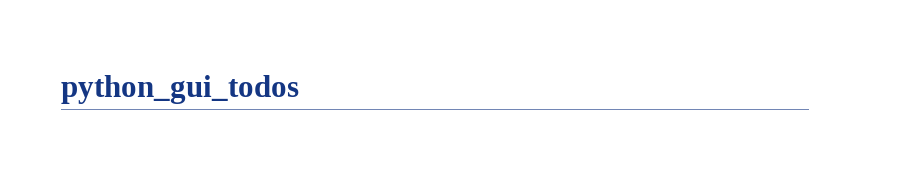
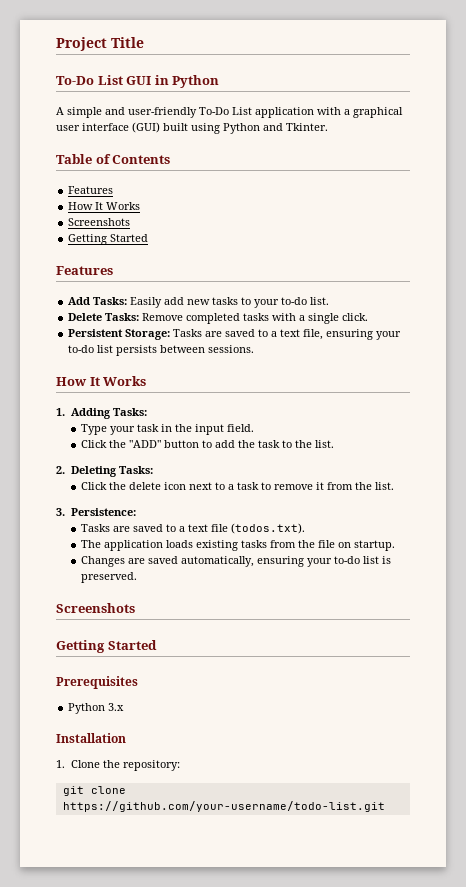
- python_gui_todos
+ Project Title
+ To-Do List GUI in Python
+ A simple and user-friendly To-Do List application with a graphical user interface (GUI) built using Python and Tkinter.
+ Table of Contents
+ Features
+ How It Works
+ Screenshots
+ Getting Started
+ Features
+ Add Tasks: Easily add new tasks to your to-do list.
+ Delete Tasks: Remove completed tasks with a single click.
+ Persistent Storage: Tasks are saved to a text file, ensuring your to-do list persists between sessions.
+ How It Works
+ 1. Adding Tasks:
+ Type your task in the input field.
+ Click the "ADD" button to add the task to the list.
+ 2. Deleting Tasks:
+ Click the delete icon next to a task to remove it from the list.
+ 3. Persistence:
+ Tasks are saved to a text file (todos.txt).
+ The application loads existing tasks from the file on startup.
+ Changes are saved automatically, ensuring your to-do list is preserved.
+ Screenshots
+ Getting Started
+ Prerequisites
+ Python 3.x
+ Installation
+ 1. Clone the repository:
+ git clone https://github.com/your-username/todo-list.git

